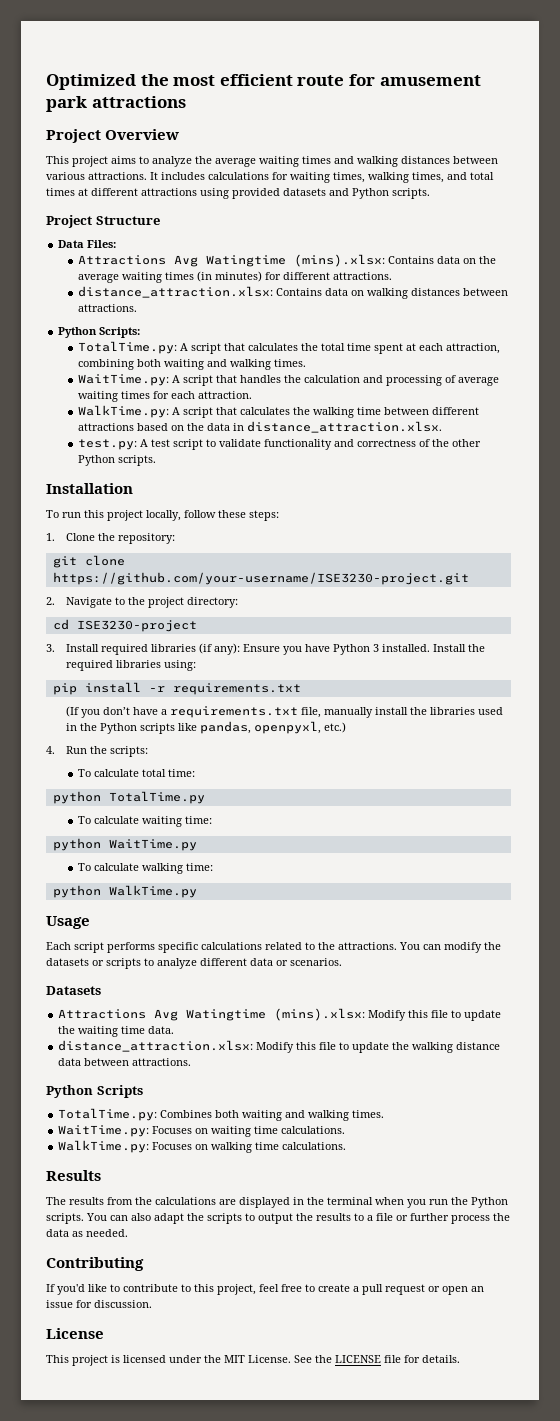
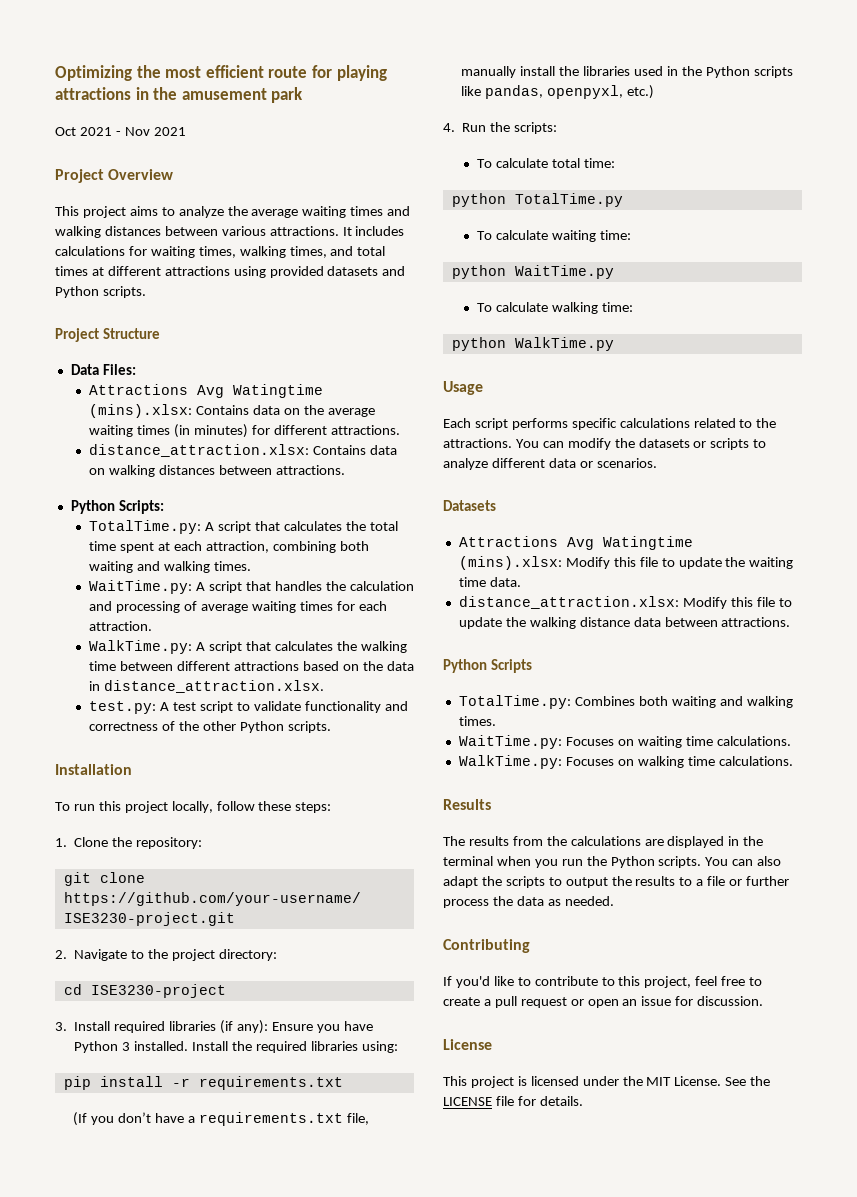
- Optimized the most efficient route for amusement park attractions
+ Optimizing the most efficient route for playing attractions in the amusement park
+ Oct 2021 - Nov 2021

